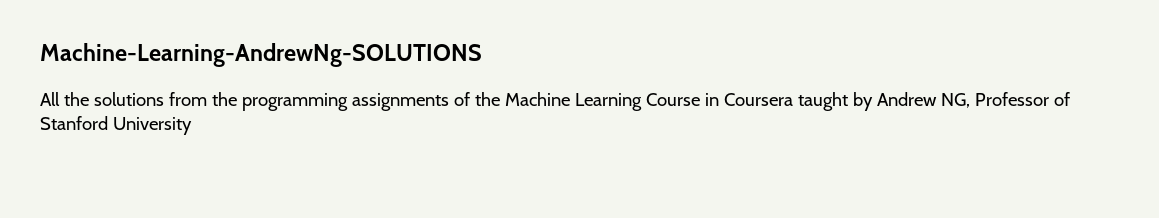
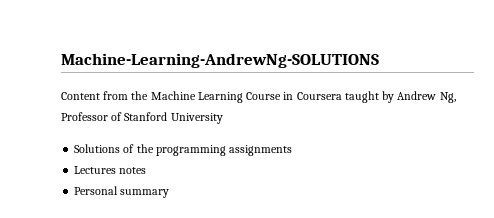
- All the solutions from the programming assignments of the Machine Learning Course in Coursera taught by Andrew NG, Professor of Stanford University
+ Content from the Machine Learning Course in Coursera taught by Andrew Ng, Professor of Stanford University
+ Solutions of the programming assignments
+ Lectures notes
+ Personal summary

